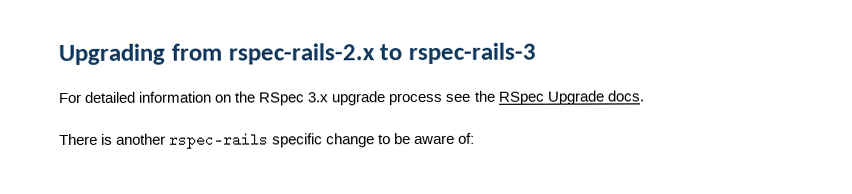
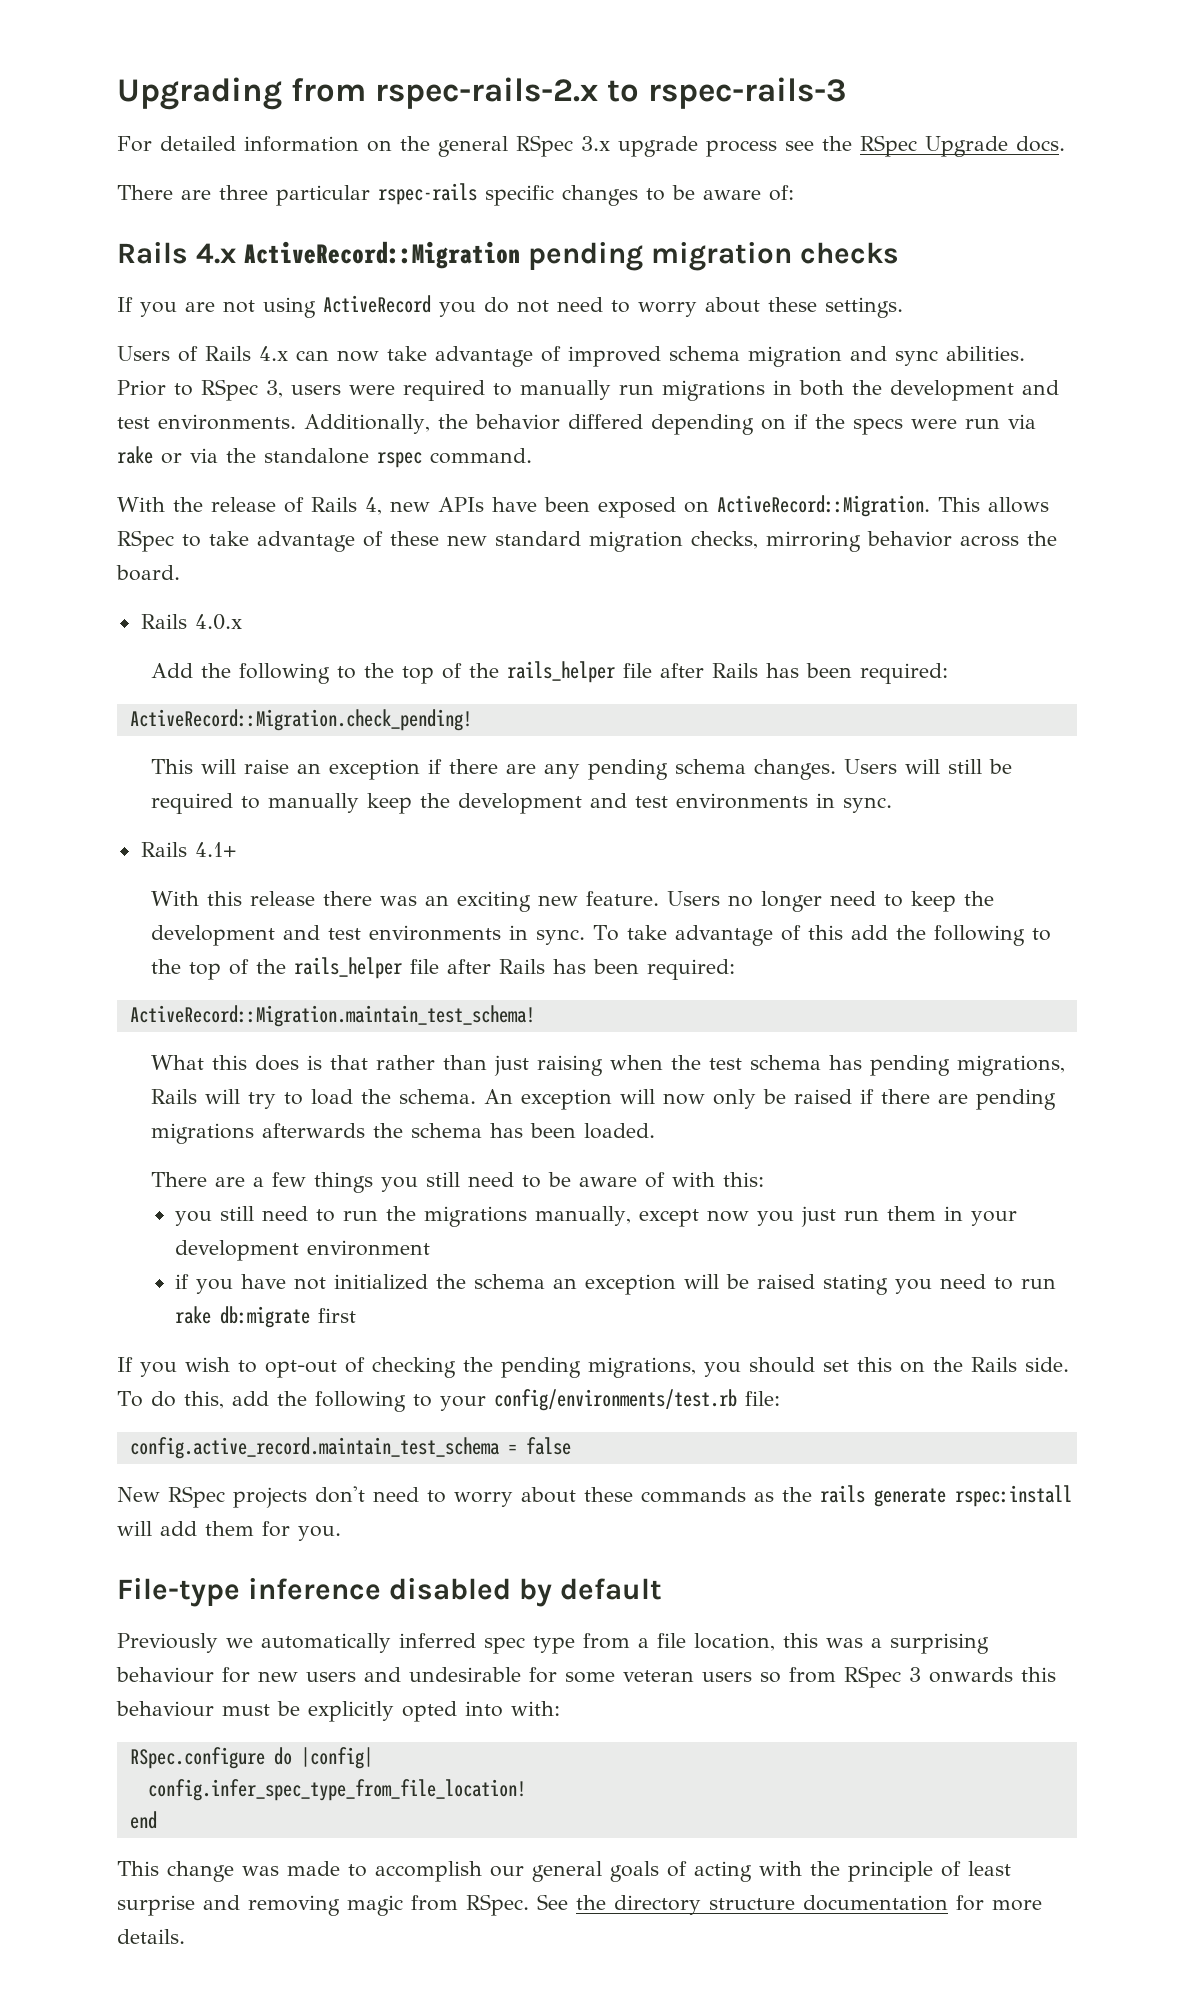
- For detailed information on the RSpec 3.x upgrade process see the RSpec Upgrade docs.
+ For detailed information on the general RSpec 3.x upgrade process see the RSpec Upgrade docs.
- There is another rspec-rails specific change to be aware of:
+ There are three particular rspec-rails specific changes to be aware of:
+ Rails 4.x ActiveRecord::Migration pending migration checks
+ If you are not using ActiveRecord you do not need to worry about these settings.
+ Users of Rails 4.x can now take advantage of improved schema migration and sync abilities. Prior to RSpec 3, users were required to manually run migrations in both the development and test environments. Additionally, the behavior differed depending on if the specs were run via rake or via the standalone rspec command.
+ With the release of Rails 4, new APIs have been exposed on ActiveRecord::Migration. This allows RSpec to take advantage of these new standard migration checks, mirroring behavior across the board.
+ Rails 4.0.x
+ Add the following to the top of the rails_helper file after Rails has been required:
+ ActiveRecord::Migration.check_pending!
+ This will raise an exception if there are any pending schema changes. Users will still be required to manually keep the development and test environments in sync.
+ Rails 4.1+
+ With this release there was an exciting new feature. Users no longer need to keep the development and test environments in sync. To take advantage of this add the following to the top of the rails_helper file after Rails has been required:
+ ActiveRecord::Migration.maintain_test_schema!
+ What this does is that rather than just raising when the test schema has pending migrations, Rails will try to load the schema. An exception will now only be raised if there are pending migrations afterwards the schema has been loaded.
+ There are a few things you still need to be aware of with this:
+ you still need to run the migrations manually, except now you just run them in your development environment
+ if you have not initialized the schema an exception will be raised stating you need to run rake db:migrate first
+ If you wish to opt-out of checking the pending migrations, you should set this on the Rails side. To do this, add the following to your config/environments/test.rb file:
+ config.active_record.maintain_test_schema = false
+ New RSpec projects don't need to worry about these commands as the rails generate rspec:install will add them for you.
+ File-type inference disabled by default
+ Previously we automatically inferred spec type from a file location, this was a surprising behaviour for new users and undesirable for some veteran users so from RSpec 3 onwards this behaviour must be explicitly opted into with:
+ RSpec.configure do |config|
+ config.infer_spec_type_from_file_location!
+ end
+ This change was made to accomplish our general goals of acting with the principle of least surprise and removing magic from RSpec. See the directory structure documentation for more details.

